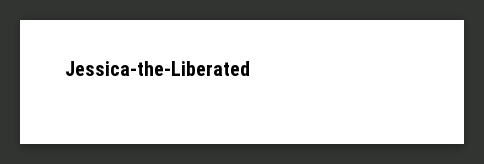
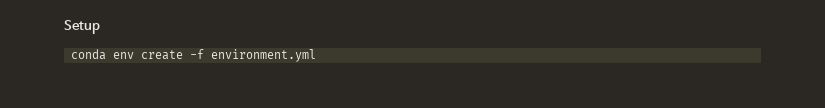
- Jessica-the-Liberated
+ Setup
+ conda env create -f environment.yml

